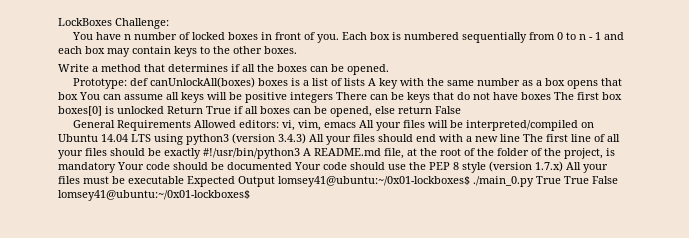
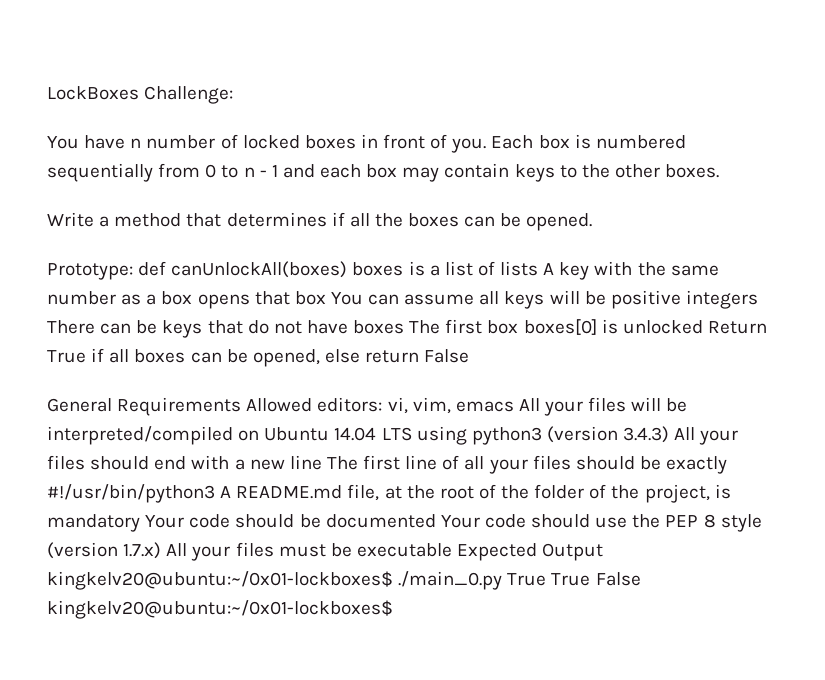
- vi, vim, emacs All your files will be interpreted/compiled on Ubuntu 14.04 LTS using python3 (version 3.4.3) All your files should end with a new line The first line of all your files should be exactly #!/usr/bin/python3 A README.md file, at the root of the folder of the project, is mandatory Your code should be documented Your code should use the PEP 8 style (version 1.7.x) All your files must be executable Expected Output lomsey41@ubuntu:~/0x01-lockboxes$ ./main_0.py True True False lomsey41@ubuntu:~/0x01-lockboxes$
+ vi, vim, emacs All your files will be interpreted/compiled on Ubuntu 14.04 LTS using python3 (version 3.4.3) All your files should end with a new line The first line of all your files should be exactly #!/usr/bin/python3 A README.md file, at the root of the folder of the project, is mandatory Your code should be documented Your code should use the PEP 8 style (version 1.7.x) All your files must be executable Expected Output kingkelv20@ubuntu:~/0x01-lockboxes$ ./main_0.py True True False kingkelv20@ubuntu:~/0x01-lockboxes$

